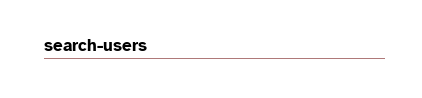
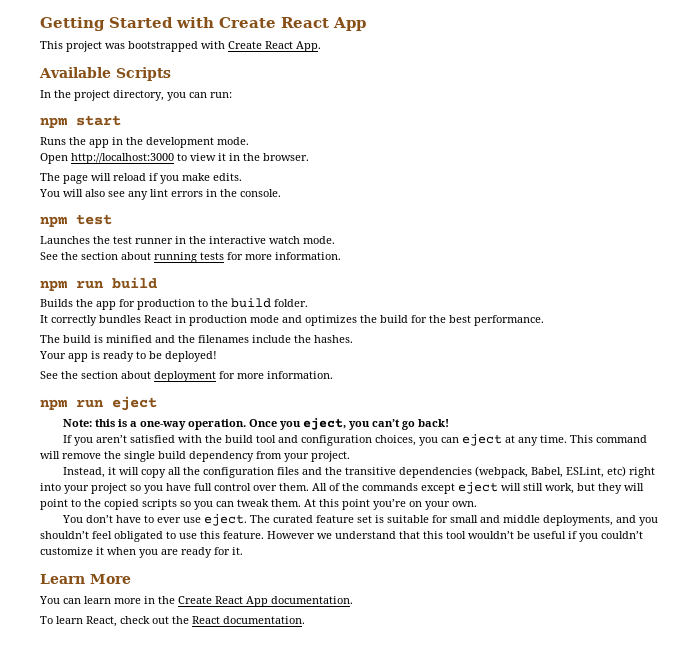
- search-users
+ Getting Started with Create React App
+ This project was bootstrapped with Create React App.
+ Available Scripts
+ In the project directory, you can run:
+ npm start
+ Runs the app in the development mode.
+ Open http://localhost:3000 to view it in the browser.
+ The page will reload if you make edits.
+ You will also see any lint errors in the console.
+ npm test
+ Launches the test runner in the interactive watch mode.
+ See the section about running tests for more information.
+ npm run build
+ Builds the app for production to the build folder.
+ It correctly bundles React in production mode and optimizes the build for the best performance.
+ The build is minified and the filenames include the hashes.
+ Your app is ready to be deployed!
+ See the section about deployment for more information.
+ npm run eject
+ Note: this is a one-way operation. Once you eject, you can’t go back!
+ If you aren’t satisfied with the build tool and configuration choices, you can eject at any time. This command will remove the single build dependency from your project.
+ Instead, it will copy all the configuration files and the transitive dependencies (webpack, Babel, ESLint, etc) right into your project so you have full control over them. All of the commands except eject will still work, but they will point to the copied scripts so you can tweak them. At this point you’re on your own.
+ You don’t have to ever use eject. The curated feature set is suitable for small and middle deployments, and you shouldn’t feel obligated to use this feature. However we understand that this tool wouldn’t be useful if you couldn’t customize it when you are ready for it.
+ Learn More
+ You can learn more in the Create React App documentation.
+ To learn React, check out the React documentation.

